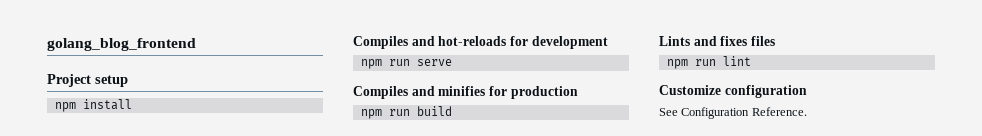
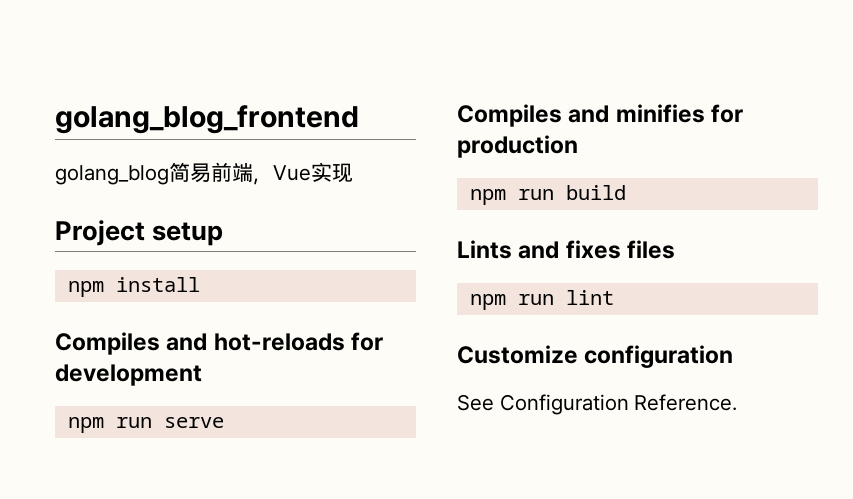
+ golang_blog简易前端，Vue实现

